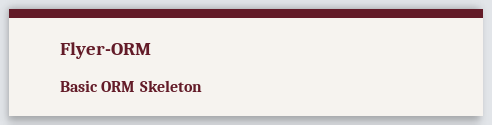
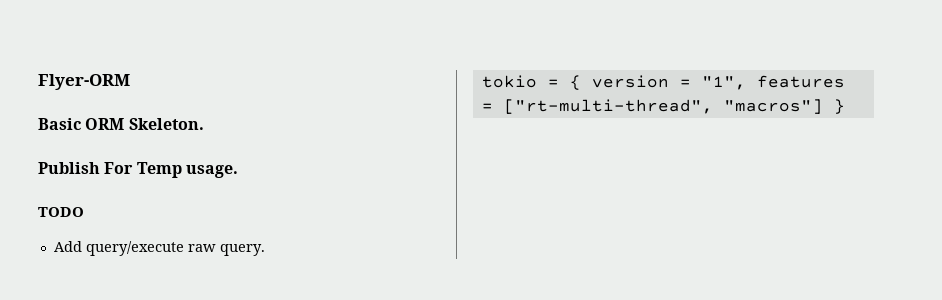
- Basic ORM Skeleton
+ Basic ORM Skeleton.
+ Publish For Temp usage.
+ TODO
+ Add query/execute raw query.
+ tokio = { version = "1", features = ["rt-multi-thread", "macros"] }

